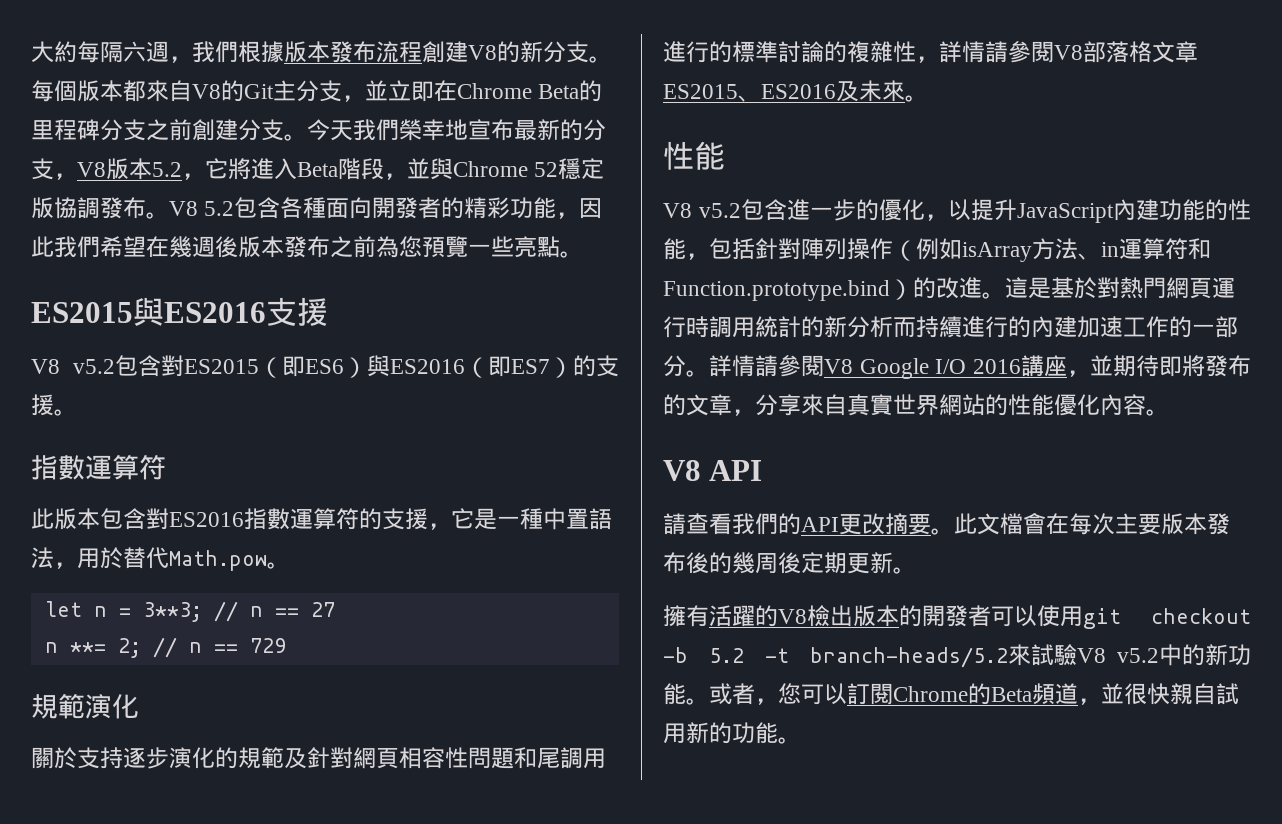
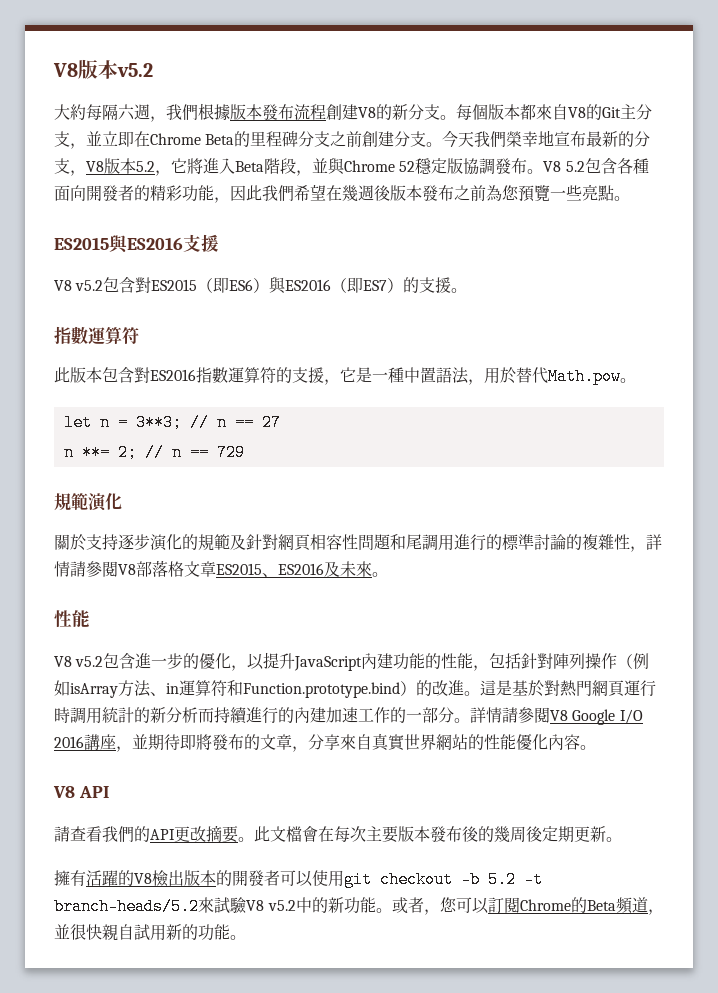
+ V8版本v5.2

